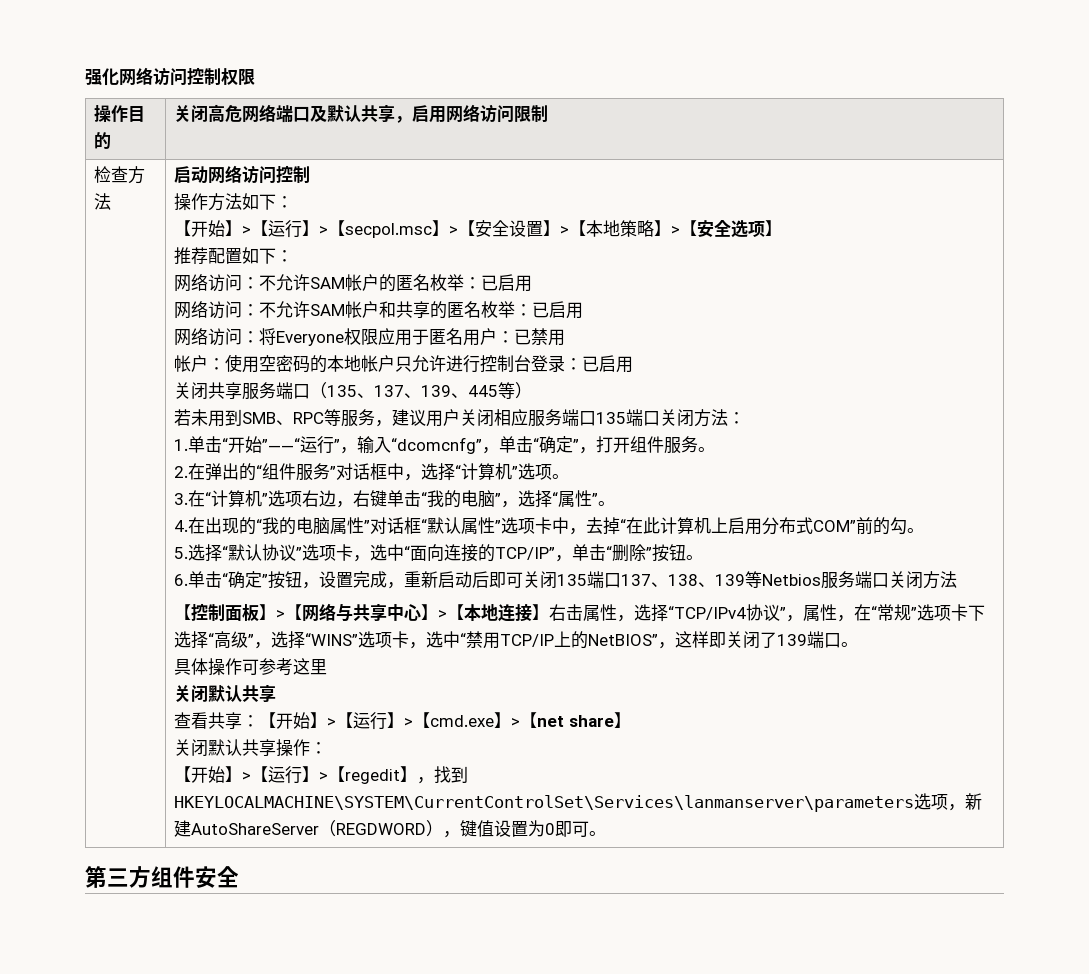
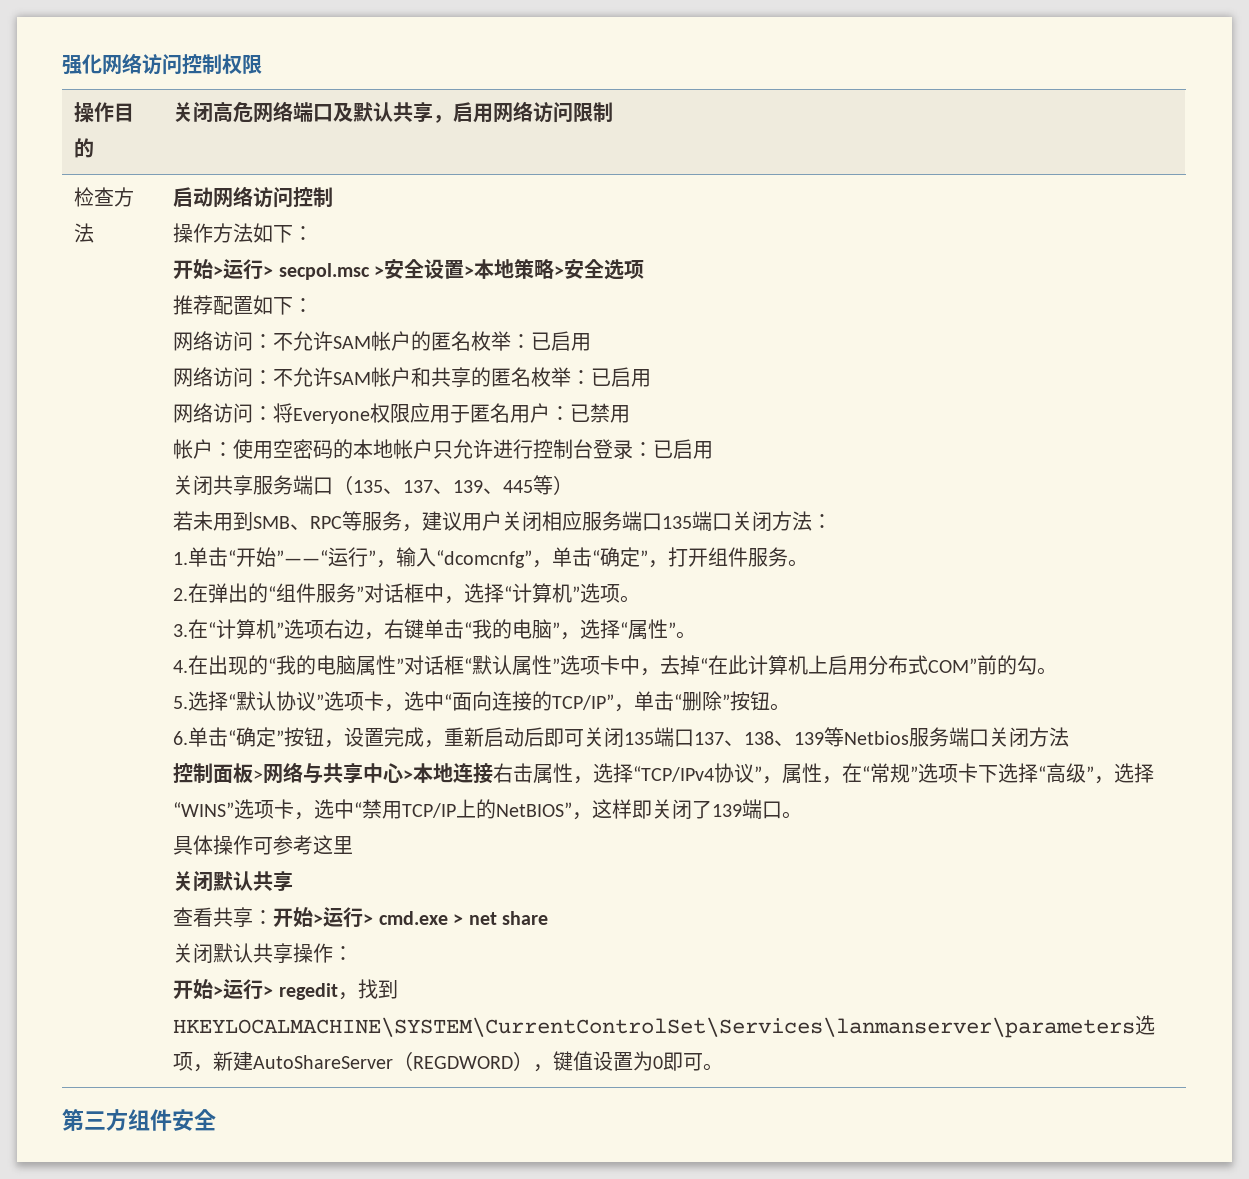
- 【开始】>【运行】>【secpol.msc】>【安全设置】>【本地策略】>【安全选项】
+ 开始>运行> secpol.msc >安全设置>本地策略>安全选项
- 【控制面板】>【网络与共享中心】>【本地连接】右击属性，选择“TCP/IPv4协议”，属性，在“常规”选项卡下选择“高级”，选择“WINS”选项卡，选中“禁用TCP/IP上的NetBIOS”，这样即关闭了139端口。
+ 控制面板>网络与共享中心>本地连接右击属性，选择“TCP/IPv4协议”，属性，在“常规”选项卡下选择“高级”，选择“WINS”选项卡，选中“禁用TCP/IP上的NetBIOS”，这样即关闭了139端口。
- 查看共享：【开始】>【运行】>【cmd.exe】>【net share】
+ 查看共享：开始>运行> cmd.exe > net share
- 【开始】>【运行】>【regedit】，找到HKEYLOCALMACHINE\SYSTEM\CurrentControlSet\Services\lanmanserver\parameters选项，新建AutoShareServer（REGDWORD），键值设置为0即可。
+ 开始>运行> regedit，找到HKEYLOCALMACHINE\SYSTEM\CurrentControlSet\Services\lanmanserver\parameters选项，新建AutoShareServer（REGDWORD），键值设置为0即可。

